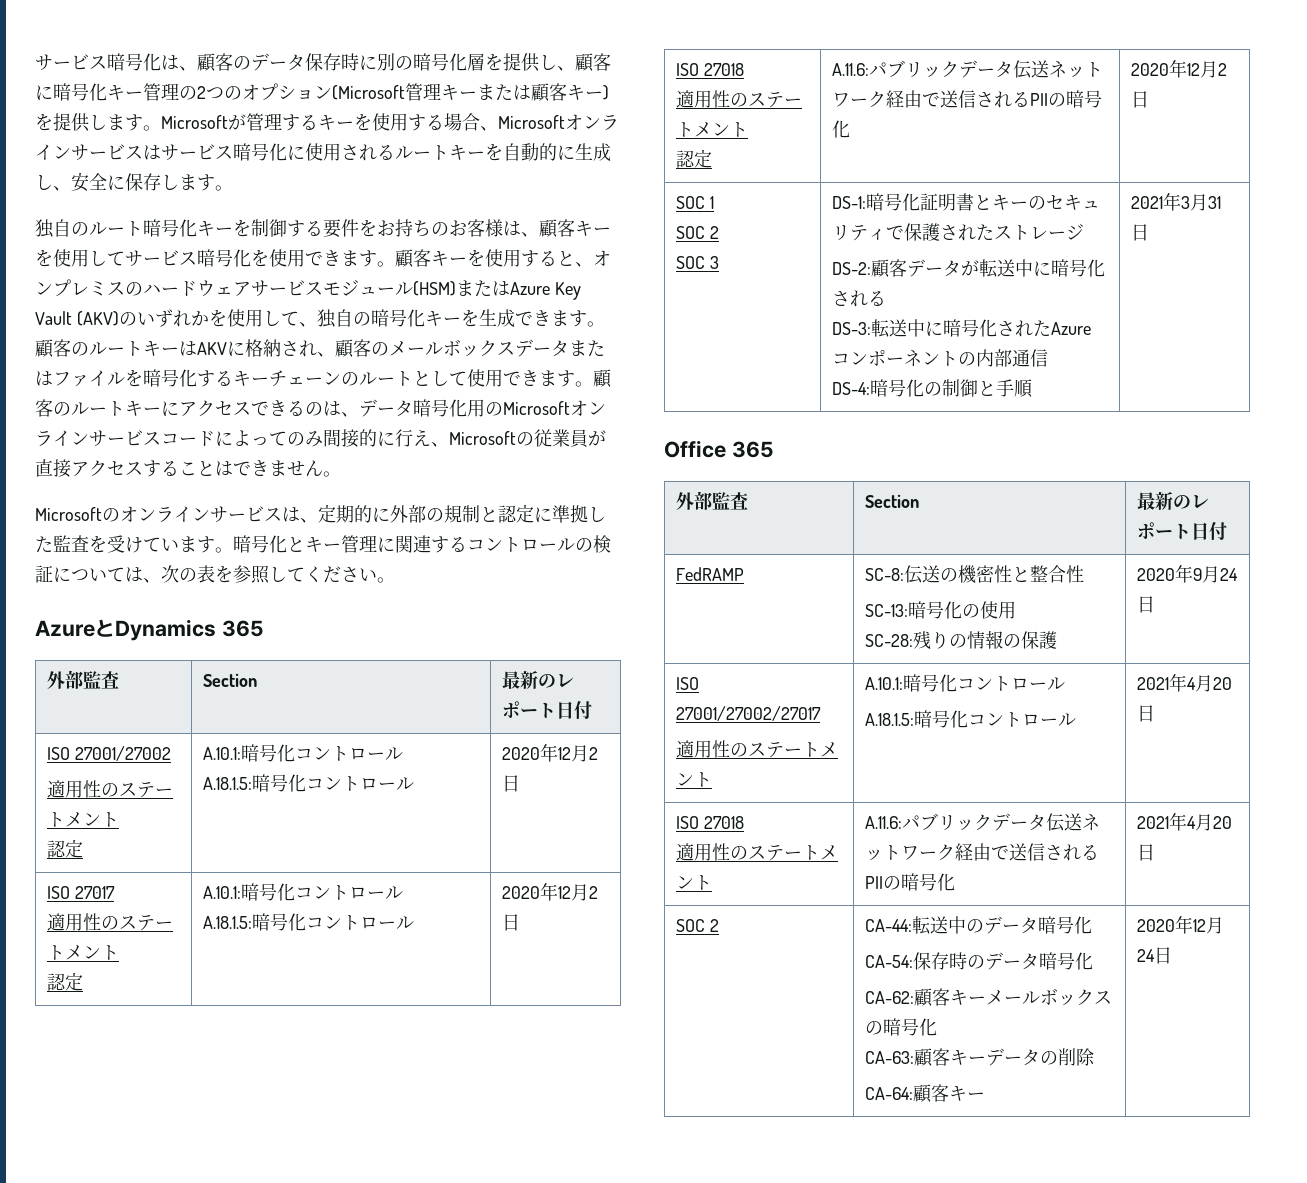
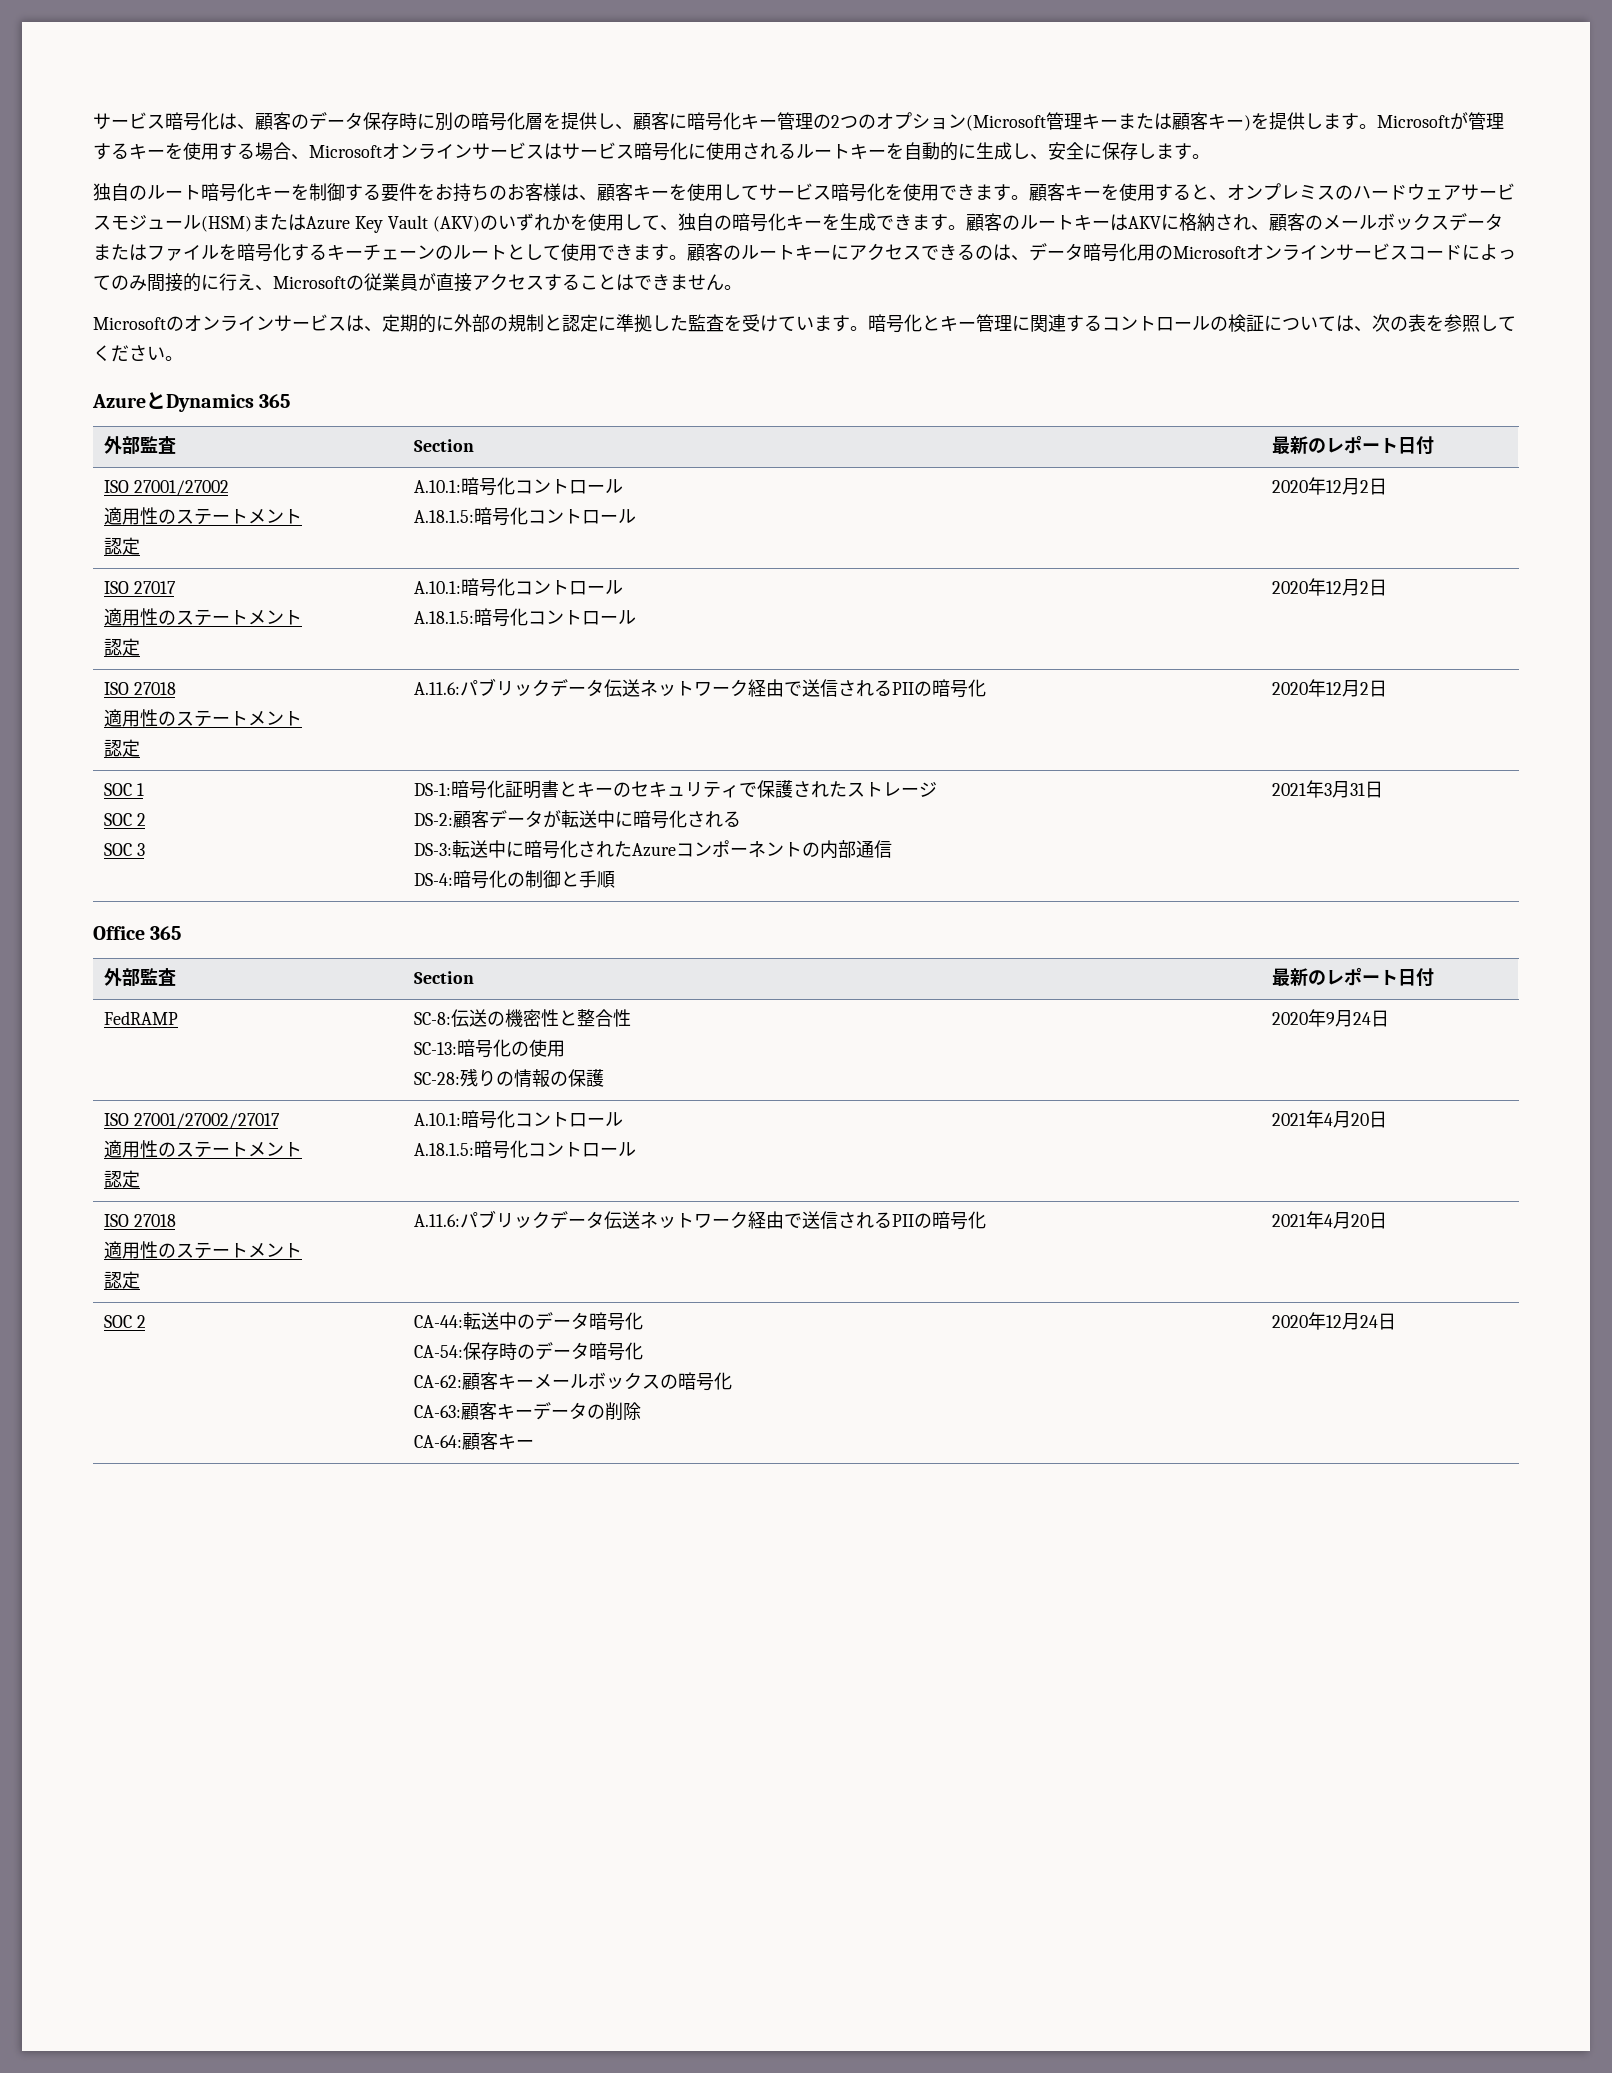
  ISO 27001/27002/27017
- 適用性のステートメント | A.10.1:暗号化コントロール
+ 適用性のステートメント
+ 認定 | A.10.1:暗号化コントロール
  A.18.1.5:暗号化コントロール | 2021年4月20日
  ISO 27018
- 適用性のステートメント | A.11.6:パブリックデータ伝送ネットワーク経由で送信されるPIIの暗号化 | 2021年4月20日
+ 適用性のステートメント
+ 認定 | A.11.6:パブリックデータ伝送ネットワーク経由で送信されるPIIの暗号化 | 2021年4月20日

